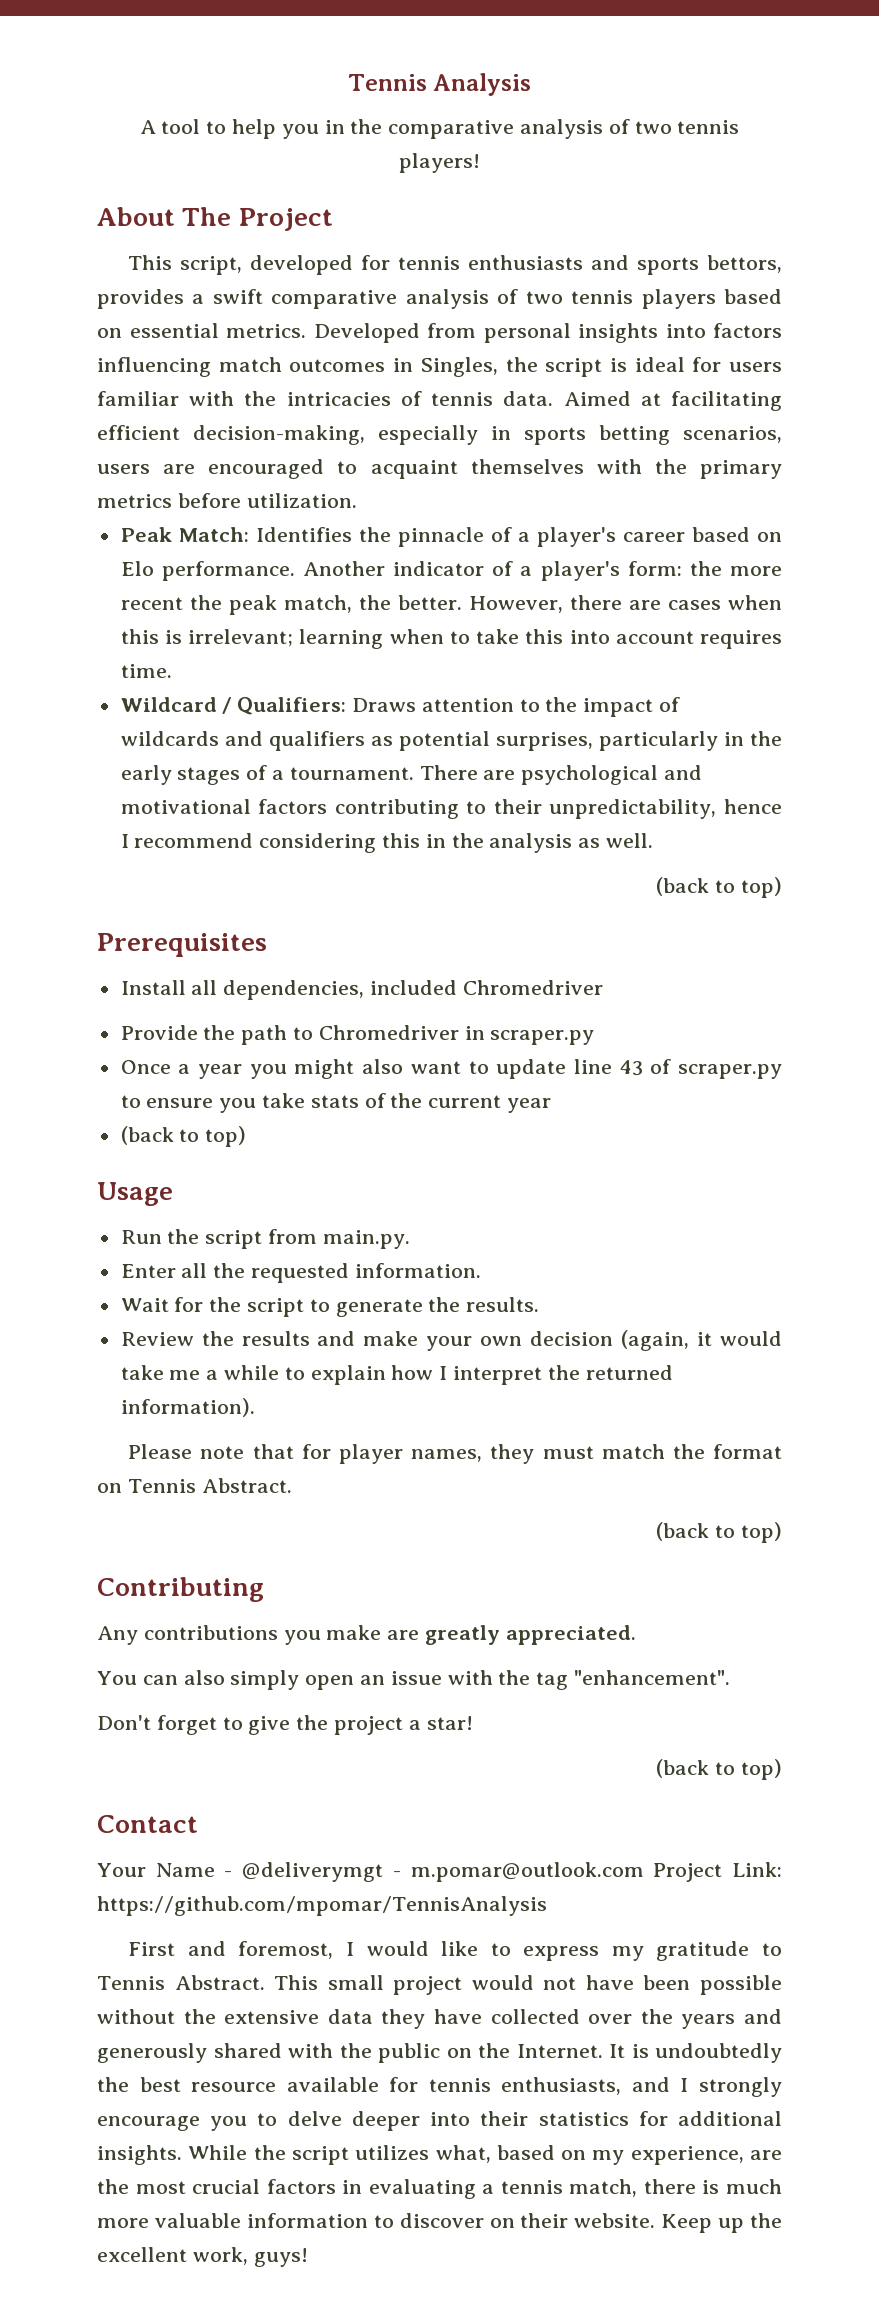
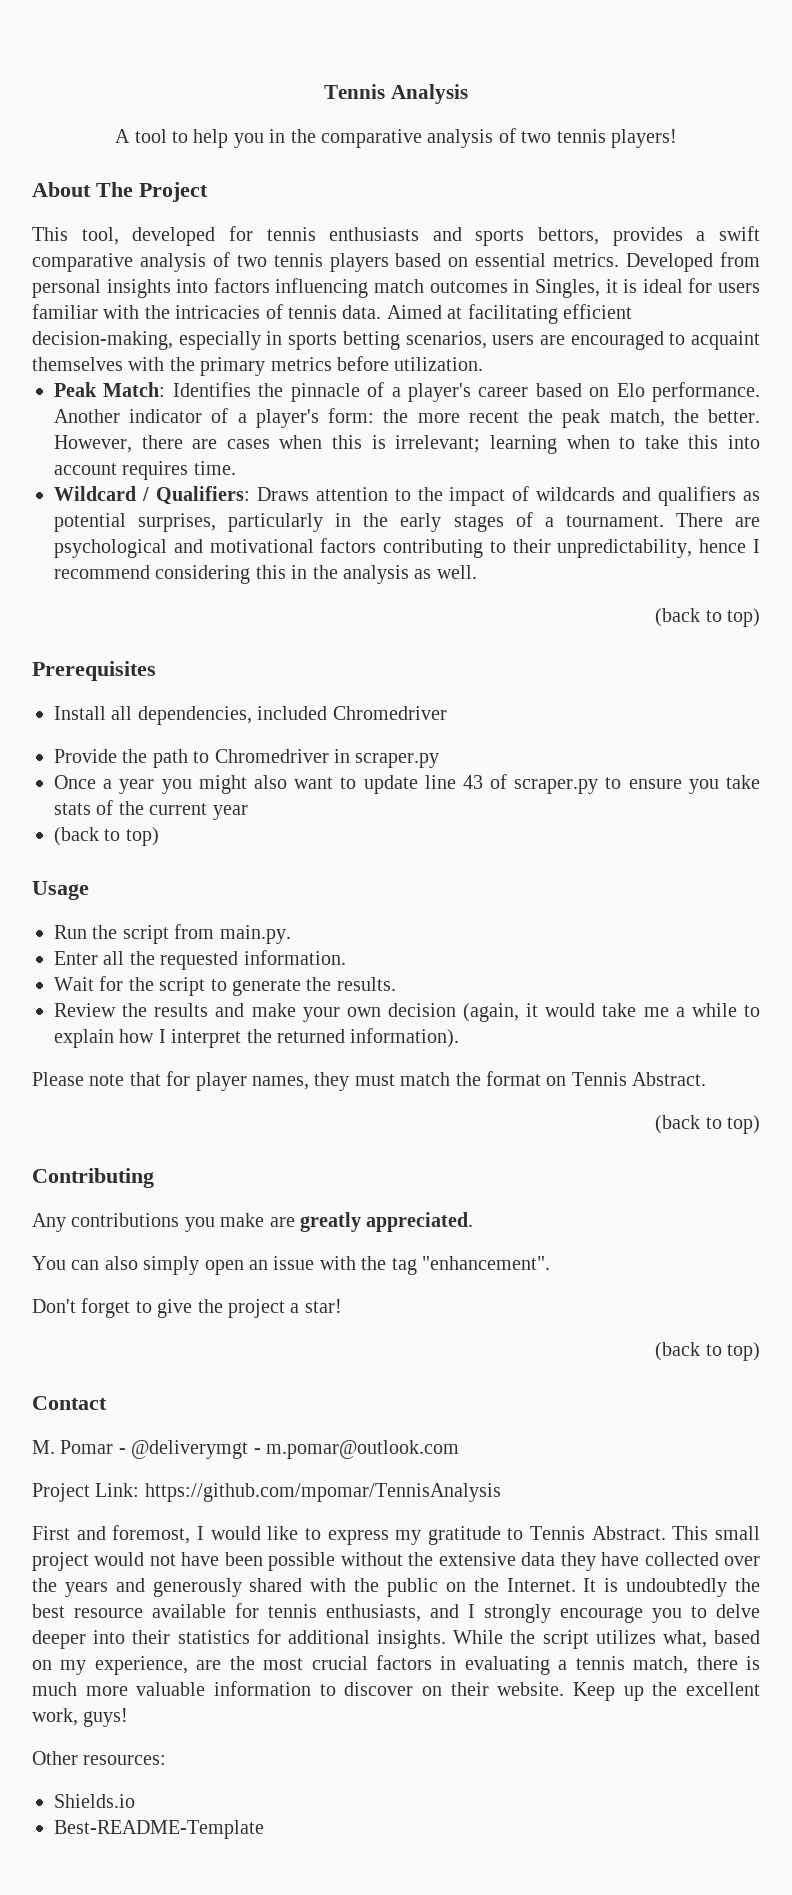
- This script, developed for tennis enthusiasts and sports bettors, provides a swift comparative analysis of two tennis players based on essential metrics.
+ This tool, developed for tennis enthusiasts and sports bettors, provides a swift comparative analysis of two tennis players based on essential metrics.
- Developed from personal insights into factors influencing match outcomes in Singles, the script is ideal for users familiar with the intricacies of tennis data.
+ Developed from personal insights into factors influencing match outcomes in Singles, it is ideal for users familiar with the intricacies of tennis data.
- Your Name - @deliverymgt - m.pomar@outlook.com Project Link: https://github.com/mpomar/TennisAnalysis
+ M. Pomar - @deliverymgt - m.pomar@outlook.com
+ Project Link: https://github.com/mpomar/TennisAnalysis
+ Other resources:
+ Shields.io
+ Best-README-Template

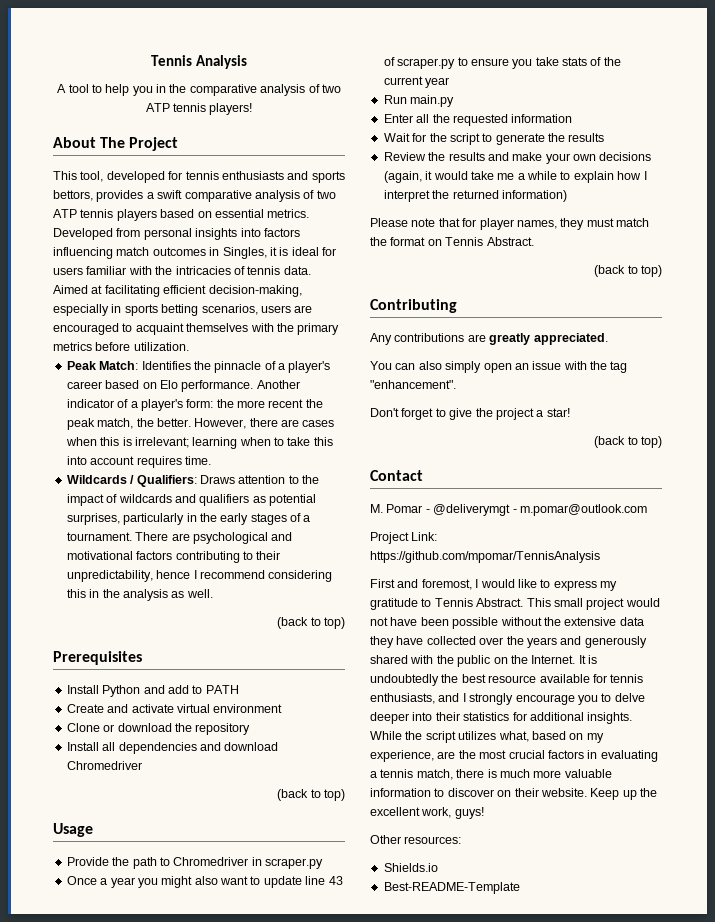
- A tool to help you in the comparative analysis of two tennis players!
+ A tool to help you in the comparative analysis of two ATP tennis players!
- This tool, developed for tennis enthusiasts and sports bettors, provides a swift comparative analysis of two tennis players based on essential metrics.
+ This tool, developed for tennis enthusiasts and sports bettors, provides a swift comparative analysis of two ATP tennis players based on essential metrics.
- Wildcard / Qualifiers: Draws attention to the impact of wildcards and qualifiers as potential surprises, particularly in the early stages of a tournament.
+ Wildcards / Qualifiers: Draws attention to the impact of wildcards and qualifiers as potential surprises, particularly in the early stages of a tournament.
- Install all dependencies, included Chromedriver
+ Install Python and add to PATH
+ Create and activate virtual environment
+ Clone or download the repository
+ Install all dependencies and download Chromedriver
+ (back to top)
+ Usage
  Once a year you might also want to update line 43 of scraper.py to ensure you take stats of the current year
- (back to top)
- Usage
- Run the script from main.py.
+ Run main.py
- Enter all the requested information.
+ Enter all the requested information
- Wait for the script to generate the results.
+ Wait for the script to generate the results
- Review the results and make your own decision (again, it would take me a while to explain how I interpret the returned information).
+ Review the results and make your own decisions (again, it would take me a while to explain how I interpret the returned information)
- Any contributions you make are greatly appreciated.
+ Any contributions are greatly appreciated.

